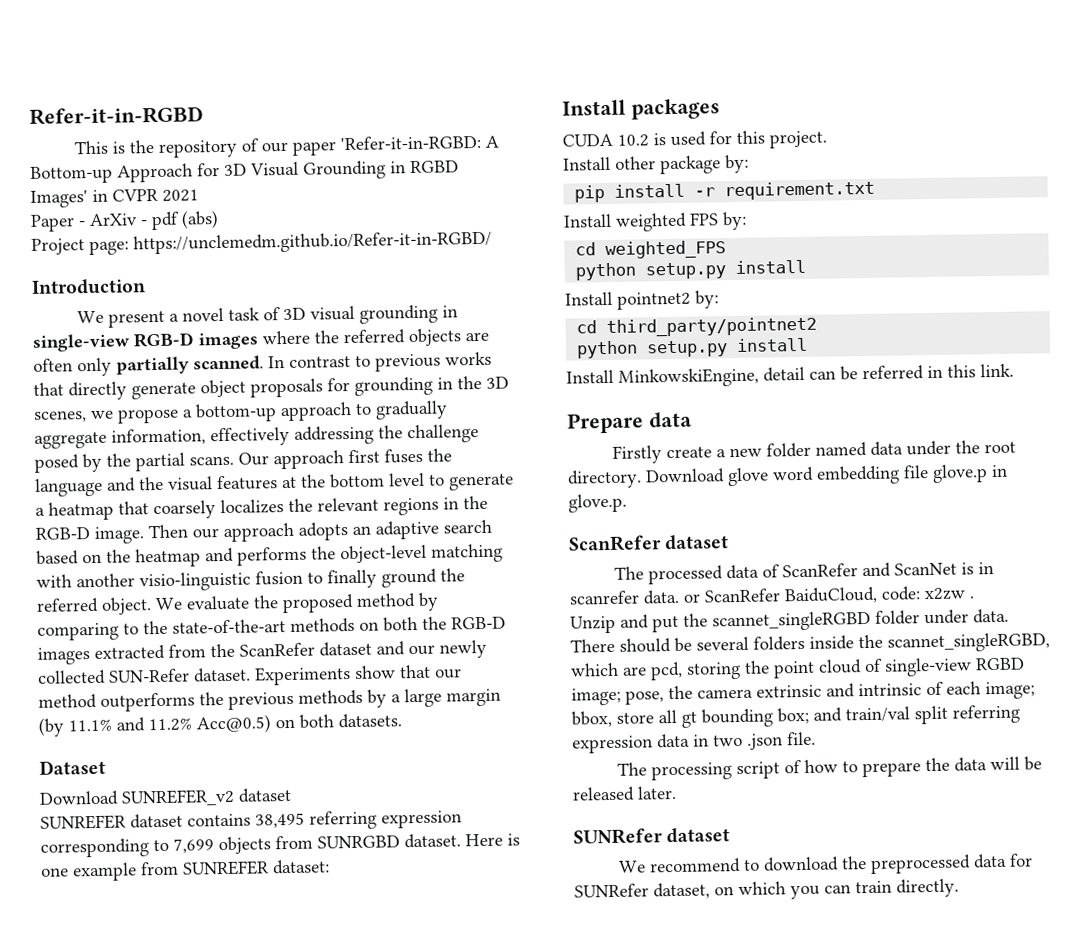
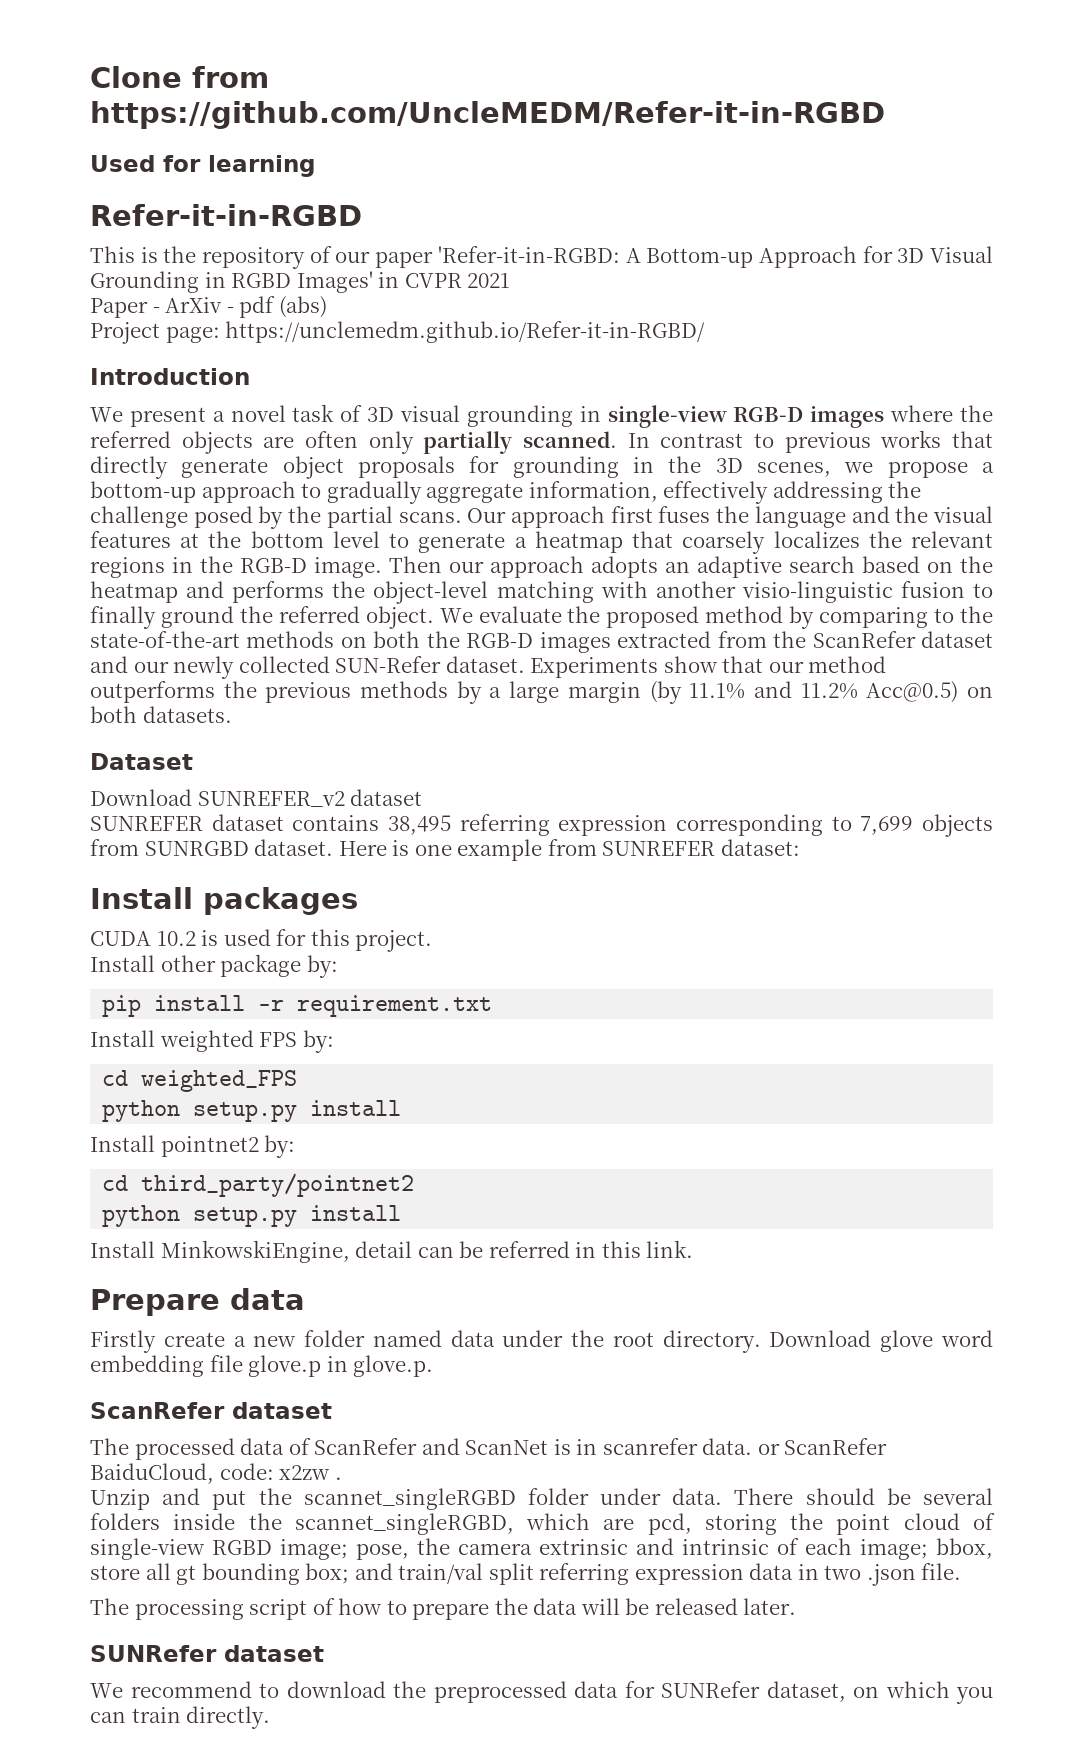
+ Clone from https://github.com/UncleMEDM/Refer-it-in-RGBD
+ Used for learning

